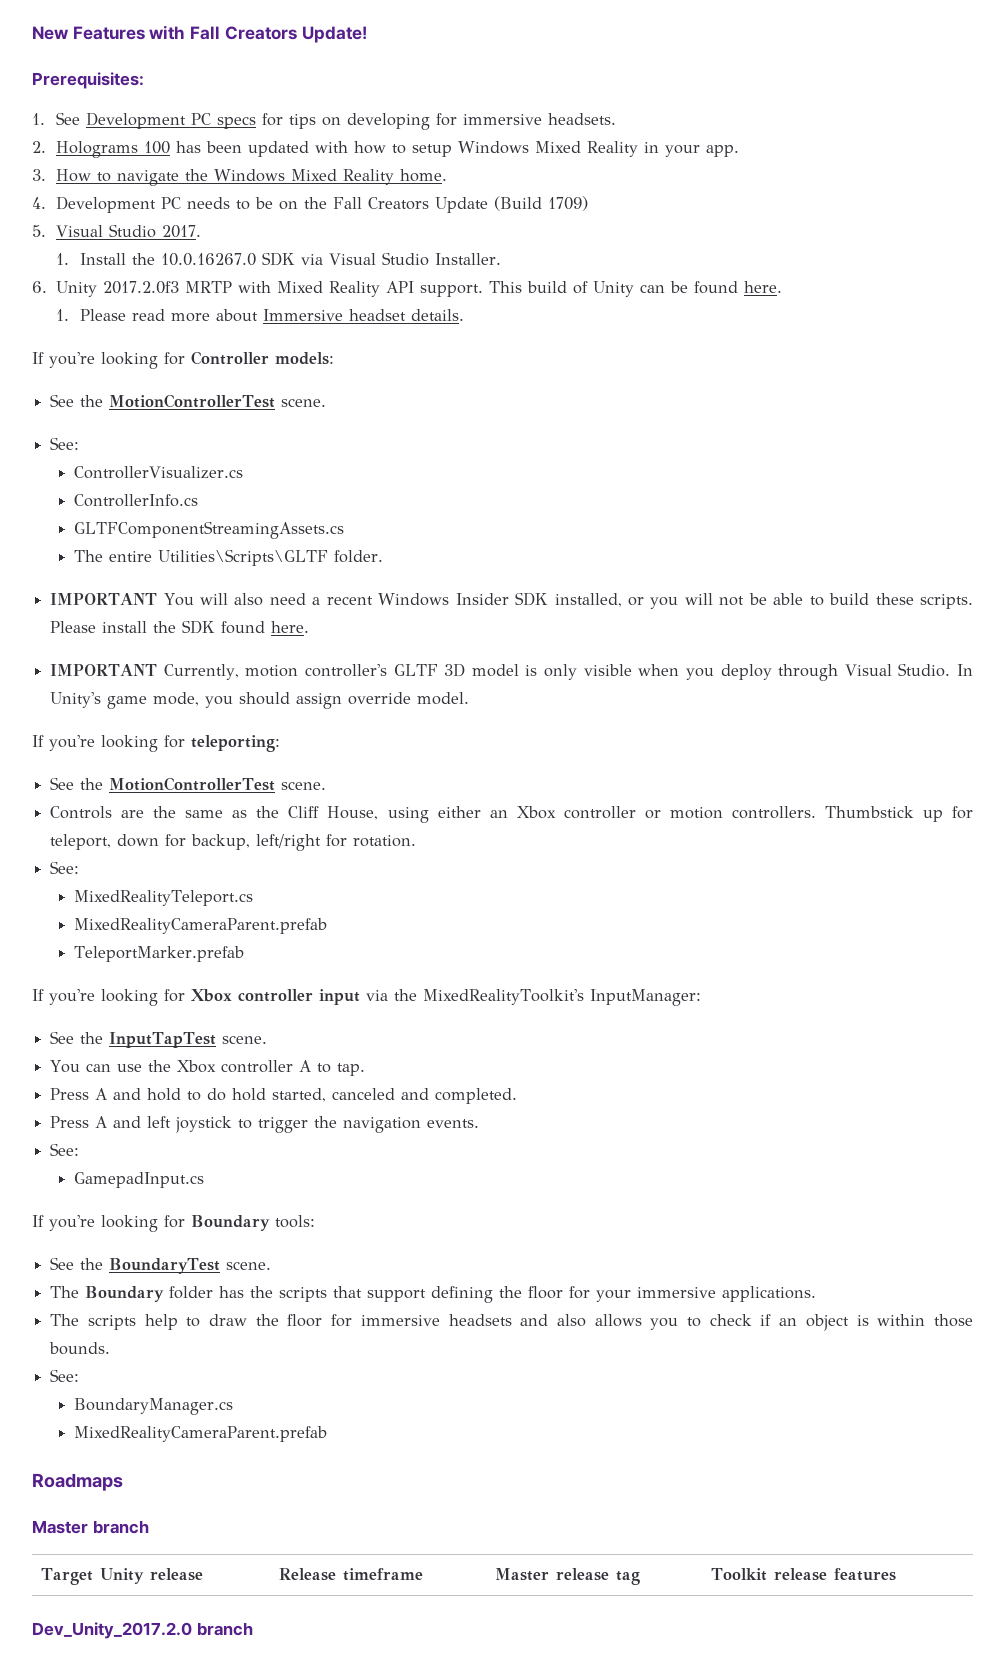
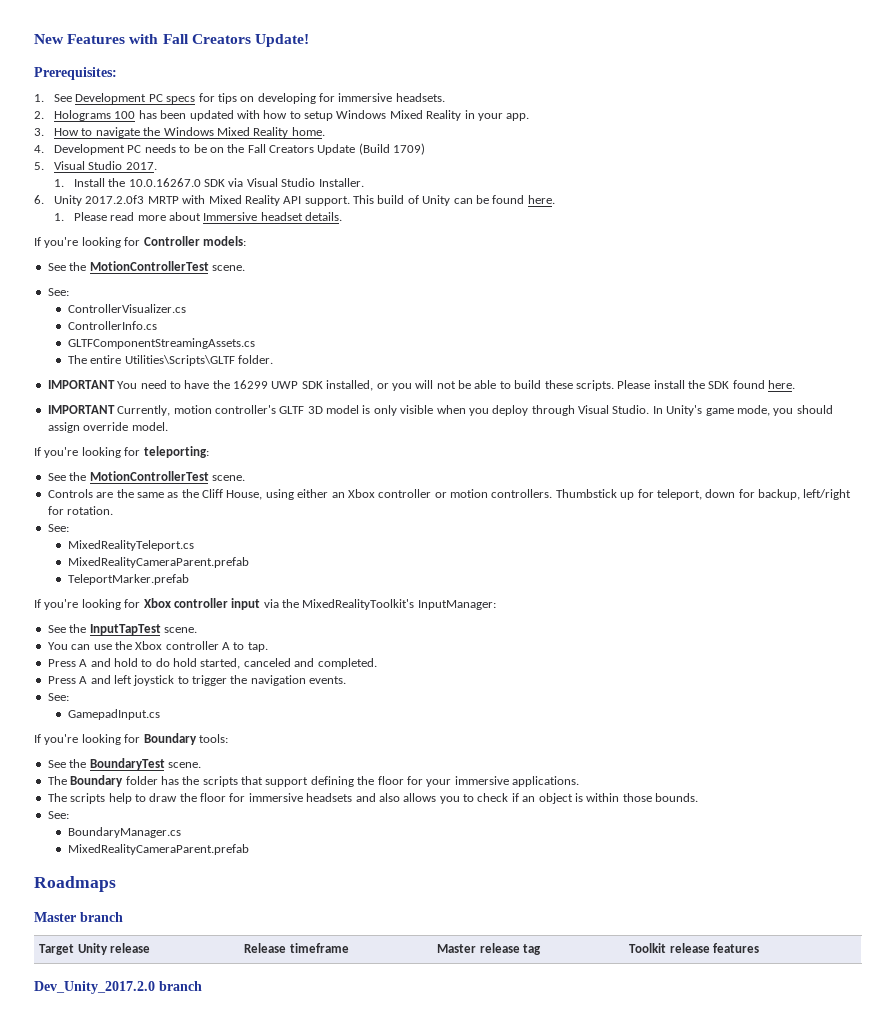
- IMPORTANT You will also need a recent Windows Insider SDK installed, or you will not be able to build these scripts.
+ IMPORTANT You need to have the 16299 UWP SDK installed, or you will not be able to build these scripts.

